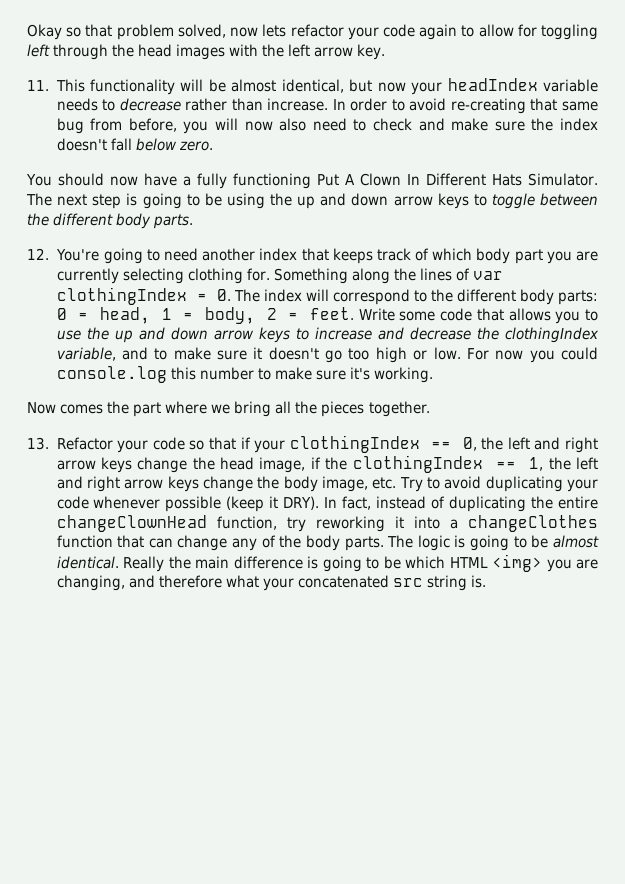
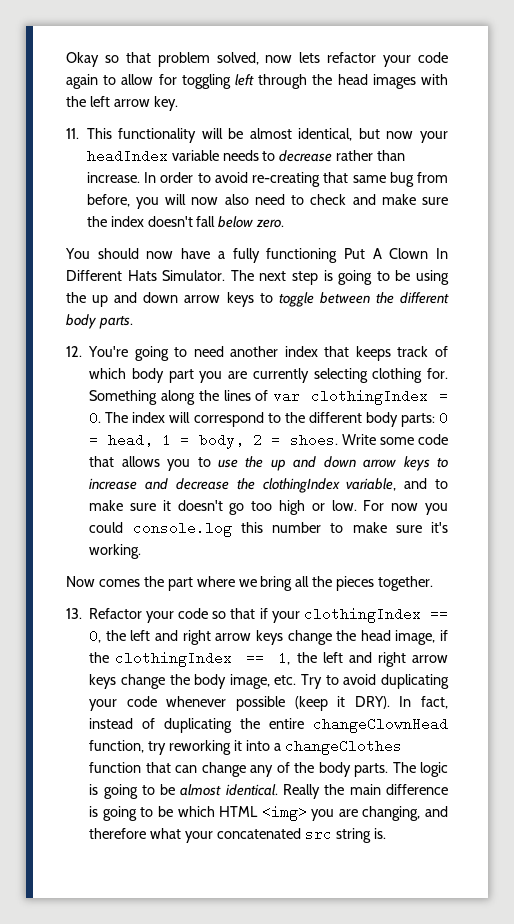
- Something along the lines of var clothingIndex = 0. The index will correspond to the different body parts: 0 = head, 1 = body, 2 = feet.
+ Something along the lines of var clothingIndex = 0. The index will correspond to the different body parts: 0 = head, 1 = body, 2 = shoes.

